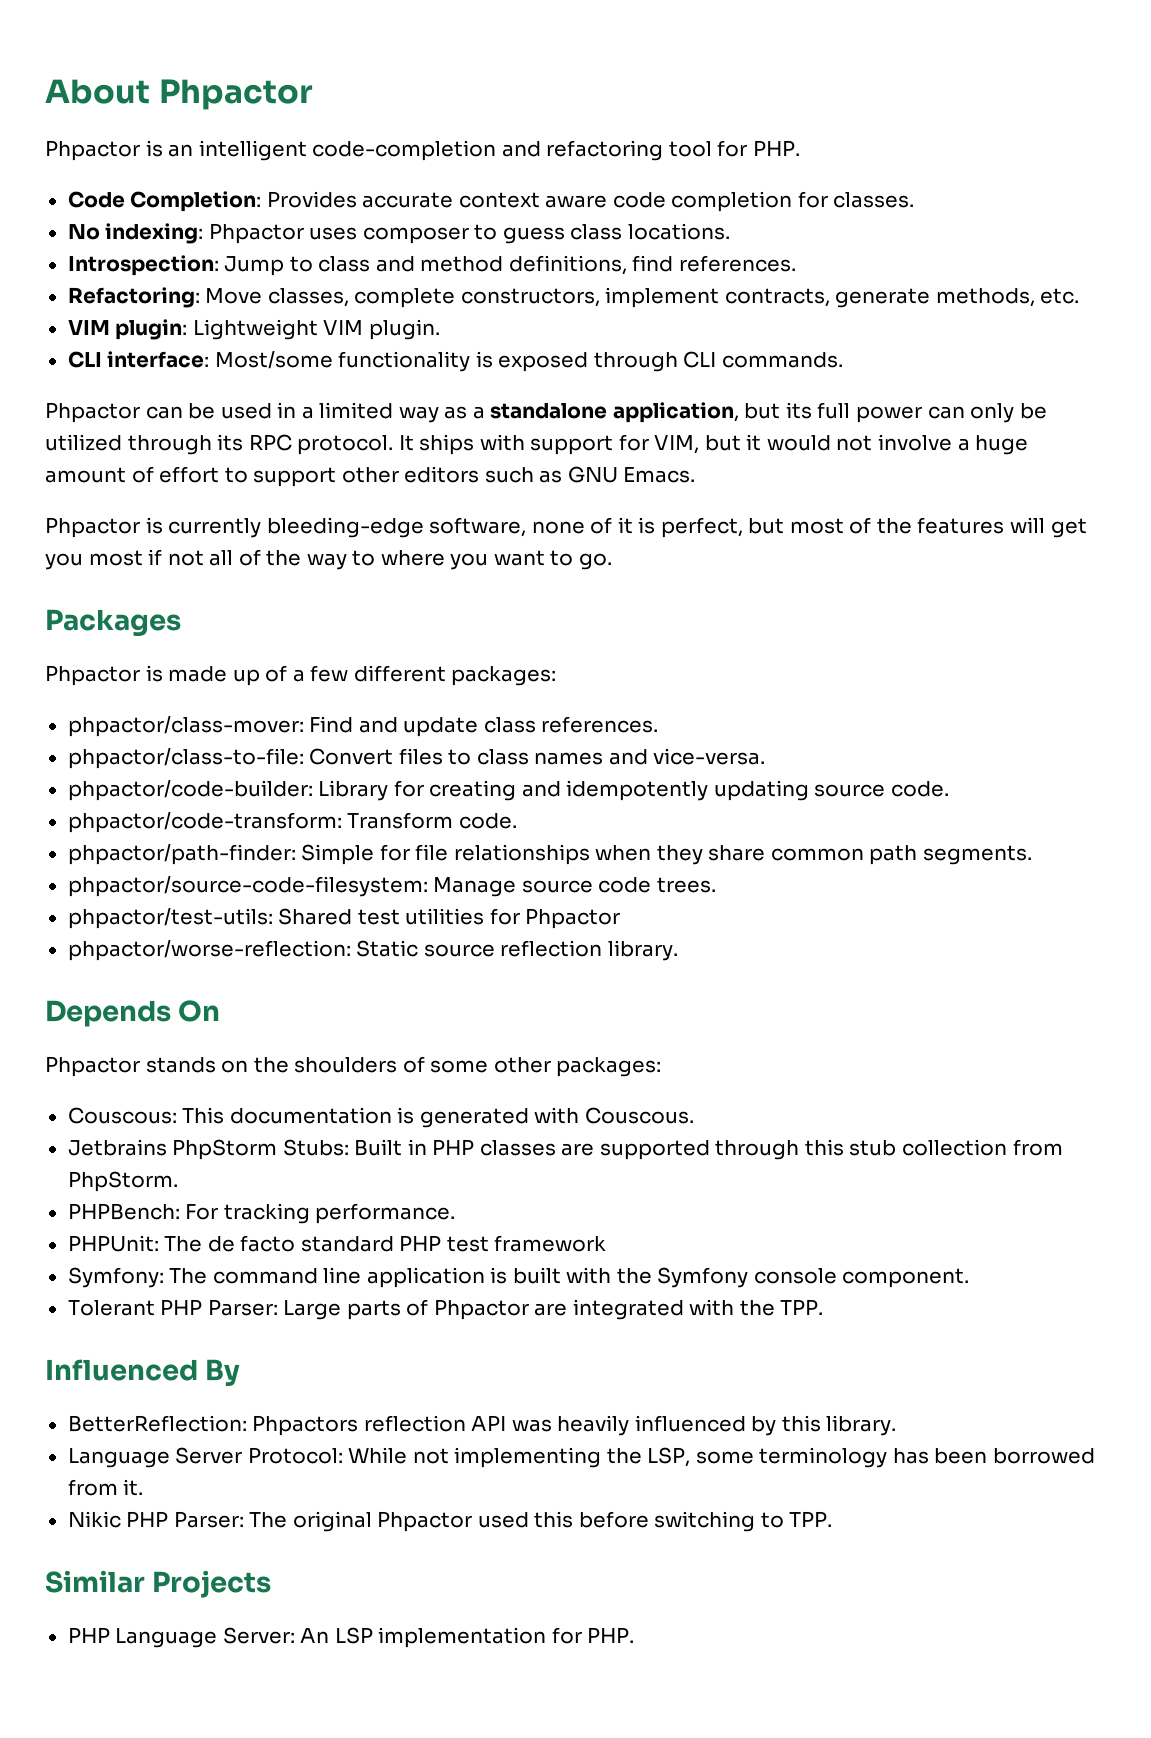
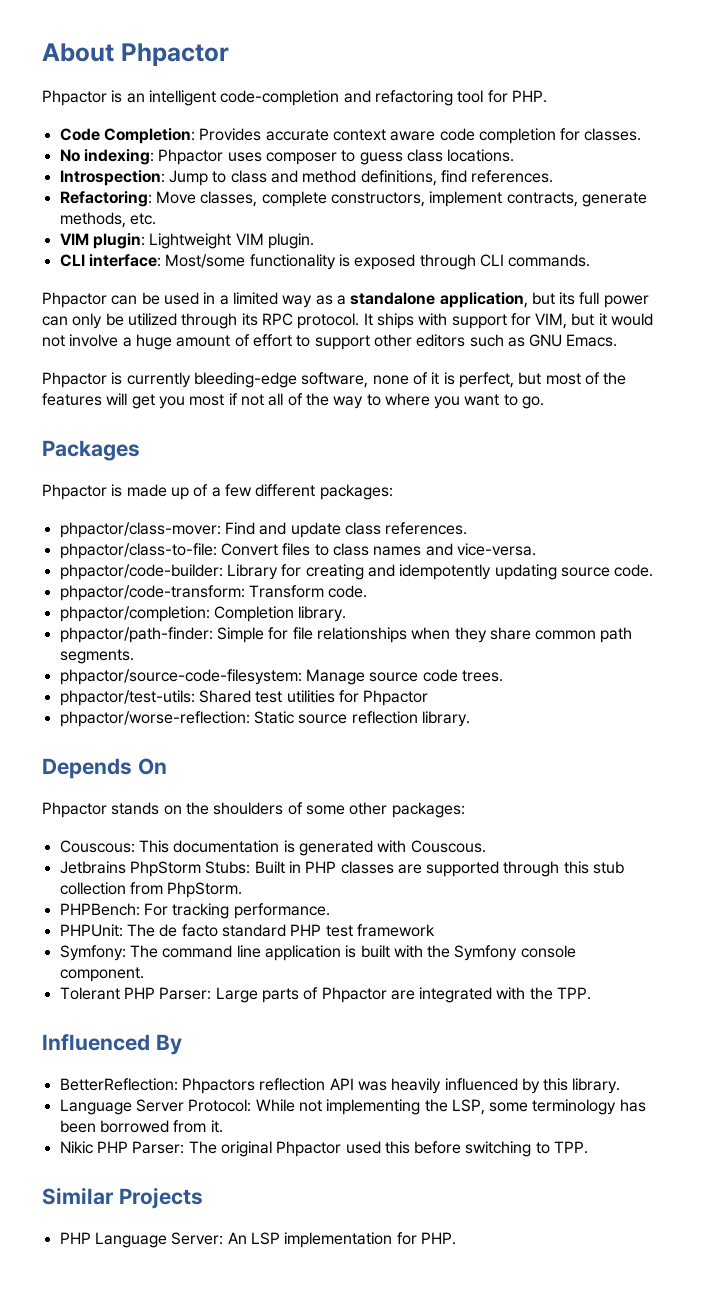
+ phpactor/completion: Completion library.

